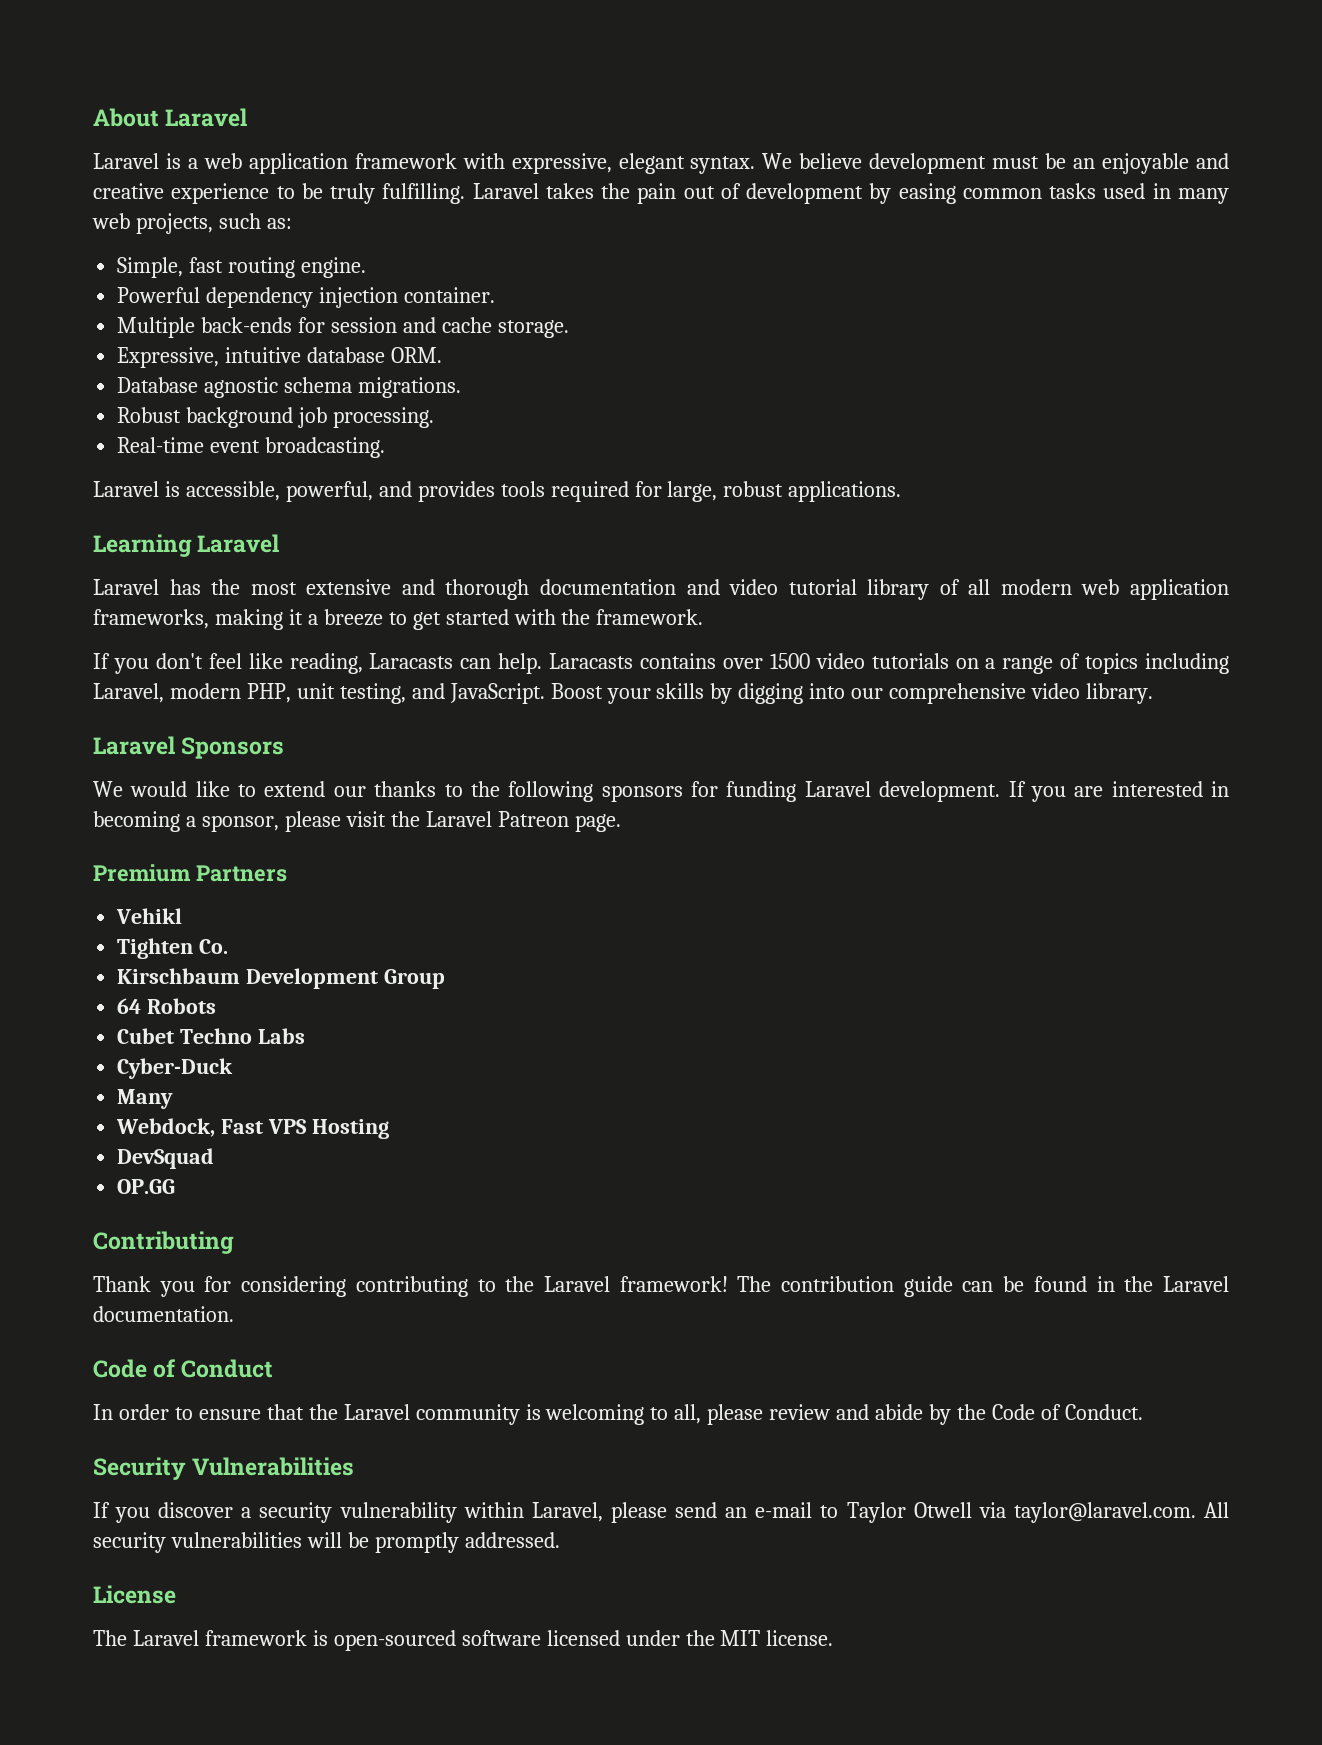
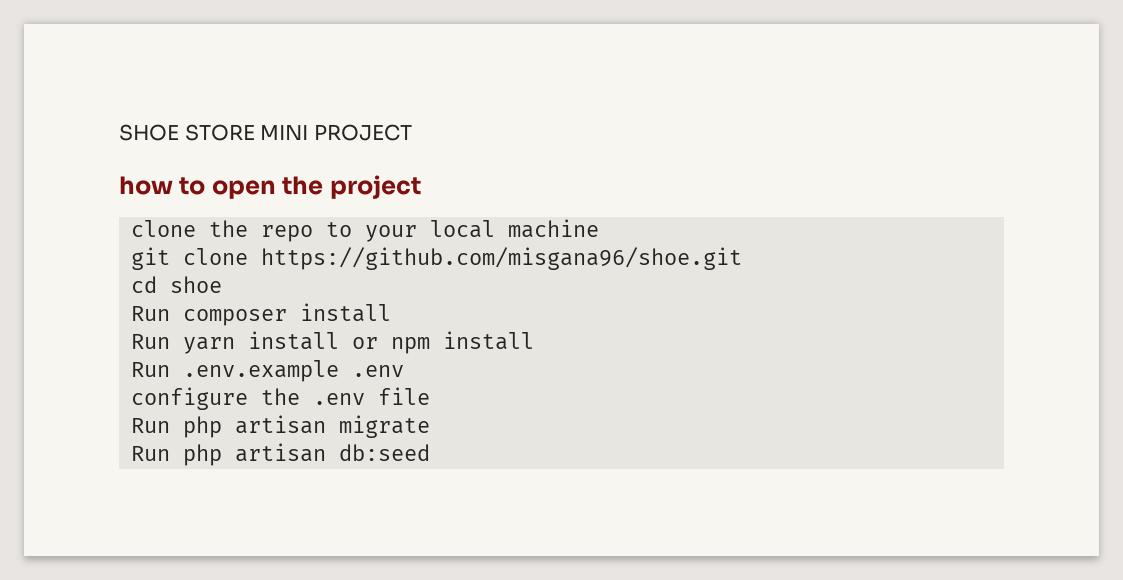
- About Laravel
- Laravel is a web application framework with expressive, elegant syntax. We believe development must be an enjoyable and creative experience to be truly fulfilling. Laravel takes the pain out of development by easing common tasks used in many web projects, such as:
- Simple, fast routing engine.
- Powerful dependency injection container.
- Multiple back-ends for session and cache storage.
- Expressive, intuitive database ORM.
- Database agnostic schema migrations.
- Robust background job processing.
- Real-time event broadcasting.
- Laravel is accessible, powerful, and provides tools required for large, robust applications.
- Learning Laravel
- Laravel has the most extensive and thorough documentation and video tutorial library of all modern web application frameworks, making it a breeze to get started with the framework.
- If you don't feel like reading, Laracasts can help. Laracasts contains over 1500 video tutorials on a range of topics including Laravel, modern PHP, unit testing, and JavaScript. Boost your skills by digging into our comprehensive video library.
- Laravel Sponsors
- We would like to extend our thanks to the following sponsors for funding Laravel development. If you are interested in becoming a sponsor, please visit the Laravel Patreon page.
- Premium Partners
- Vehikl
- Tighten Co.
- Kirschbaum Development Group
- 64 Robots
- Cubet Techno Labs
- Cyber-Duck
- Many
- Webdock, Fast VPS Hosting
- DevSquad
- OP.GG
- Contributing
- Thank you for considering contributing to the Laravel framework! The contribution guide can be found in the Laravel documentation.
- Code of Conduct
- In order to ensure that the Laravel community is welcoming to all, please review and abide by the Code of Conduct.
- Security Vulnerabilities
- If you discover a security vulnerability within Laravel, please send an e-mail to Taylor Otwell via taylor@laravel.com. All security vulnerabilities will be promptly addressed.
- License
- The Laravel framework is open-sourced software licensed under the MIT license.
+ SHOE STORE MINI PROJECT
+ how to open the project
+ clone the repo to your local machine
+ git clone https://github.com/misgana96/shoe.git
+ cd shoe
+ Run composer install
+ Run yarn install or npm install
+ Run .env.example .env
+ configure the .env file
+ Run php artisan migrate
+ Run php artisan db:seed

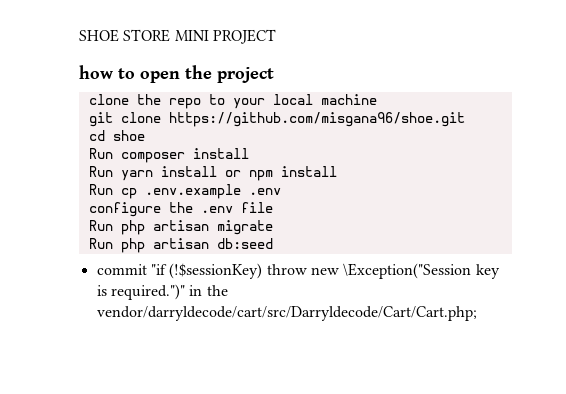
- Run .env.example .env
+ Run cp .env.example .env
+ commit "if (!$sessionKey) throw new \Exception("Session key is required.")" in the vendor/darryldecode/cart/src/Darryldecode/Cart/Cart.php;

